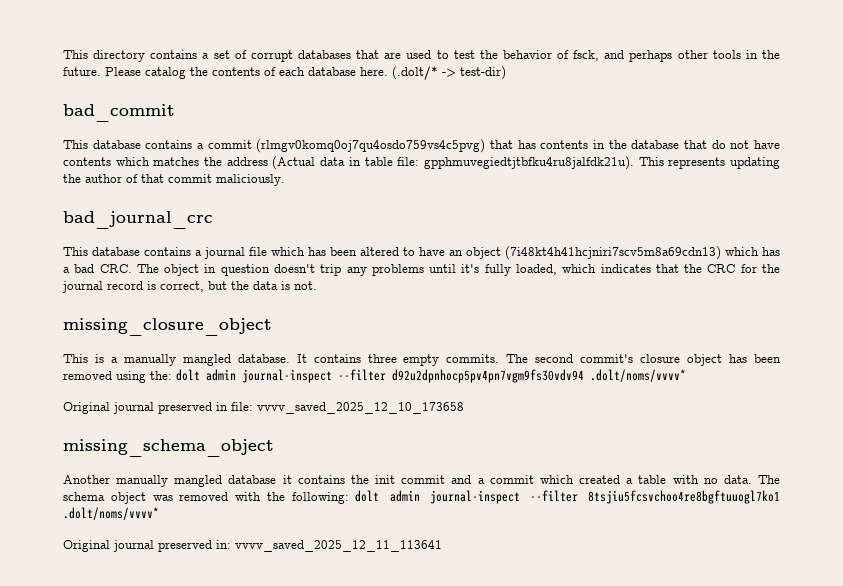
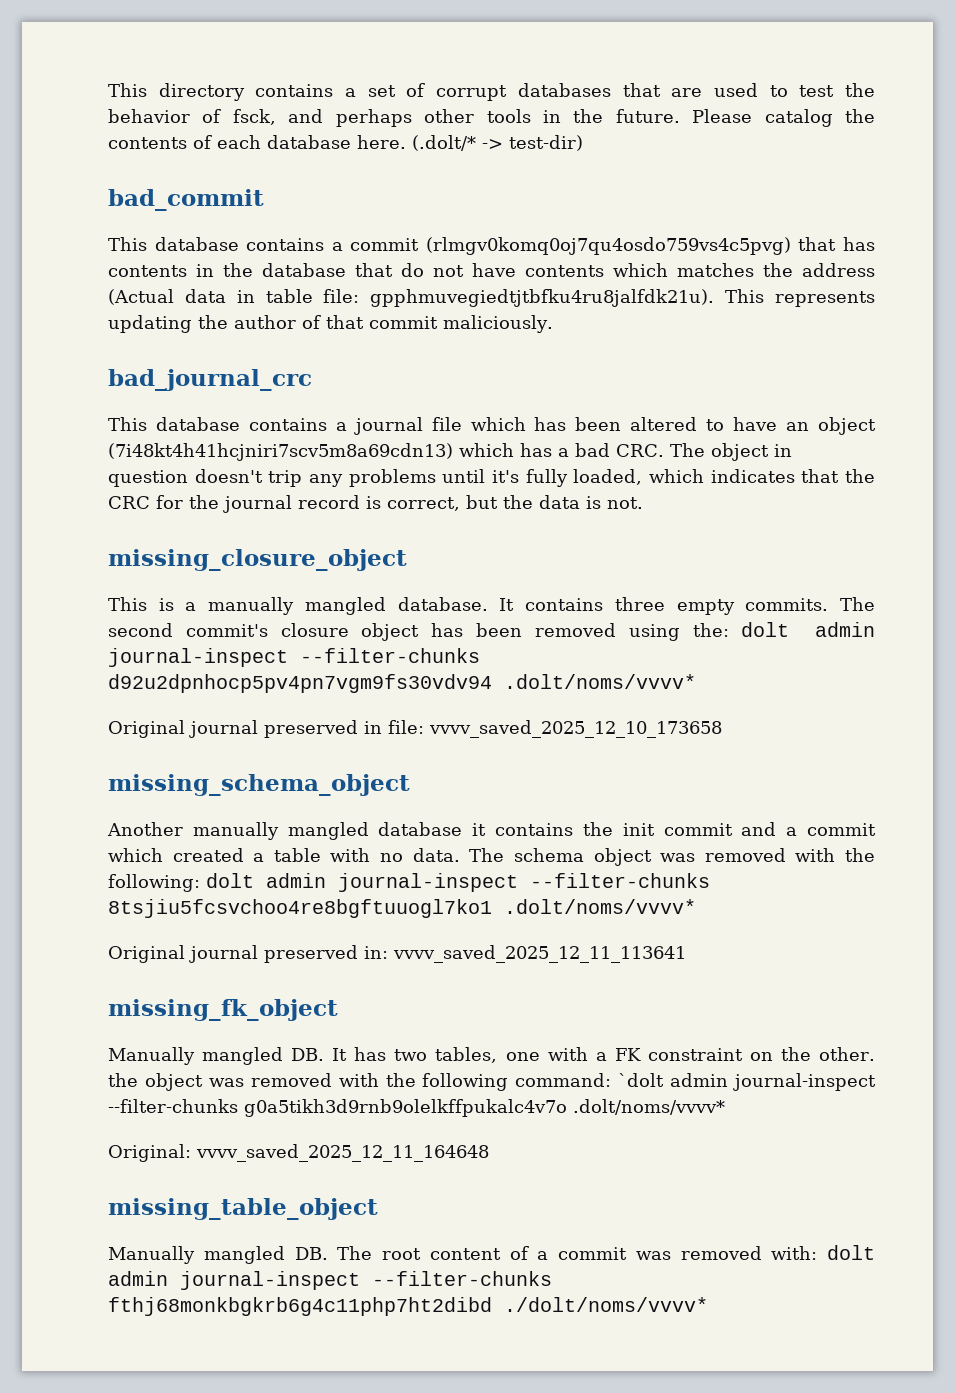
- The second commit's closure object has been removed using the: dolt admin journal-inspect --filter d92u2dpnhocp5pv4pn7vgm9fs30vdv94 .dolt/noms/vvvv*
+ The second commit's closure object has been removed using the: dolt admin journal-inspect --filter-chunks d92u2dpnhocp5pv4pn7vgm9fs30vdv94 .dolt/noms/vvvv*
- The schema object was removed with the following: dolt admin journal-inspect --filter 8tsjiu5fcsvchoo4re8bgftuuogl7ko1 .dolt/noms/vvvv*
+ The schema object was removed with the following: dolt admin journal-inspect --filter-chunks 8tsjiu5fcsvchoo4re8bgftuuogl7ko1 .dolt/noms/vvvv*
+ missing_fk_object
+ Manually mangled DB. It has two tables, one with a FK constraint on the other. the object was removed with the following command: `dolt admin journal-inspect --filter-chunks g0a5tikh3d9rnb9olelkffpukalc4v7o .dolt/noms/vvvv*
+ Original: vvvv_saved_2025_12_11_164648
+ missing_table_object
+ Manually mangled DB. The root content of a commit was removed with: dolt admin journal-inspect --filter-chunks fthj68monkbgkrb6g4c11php7ht2dibd ./dolt/noms/vvvv*

